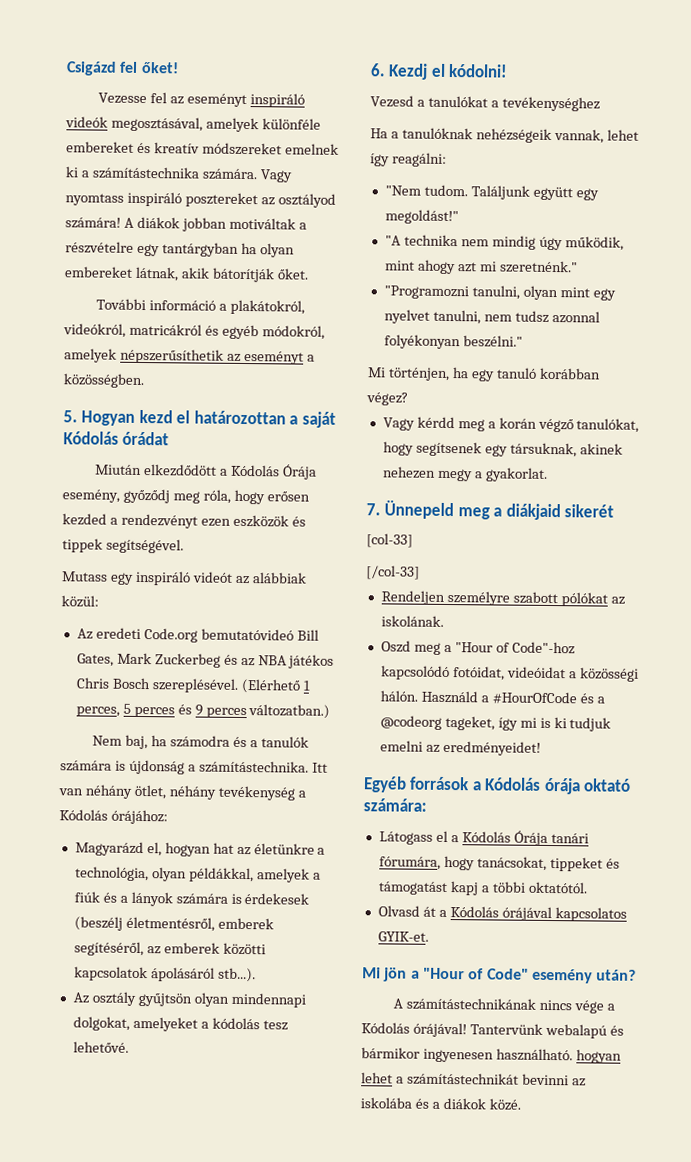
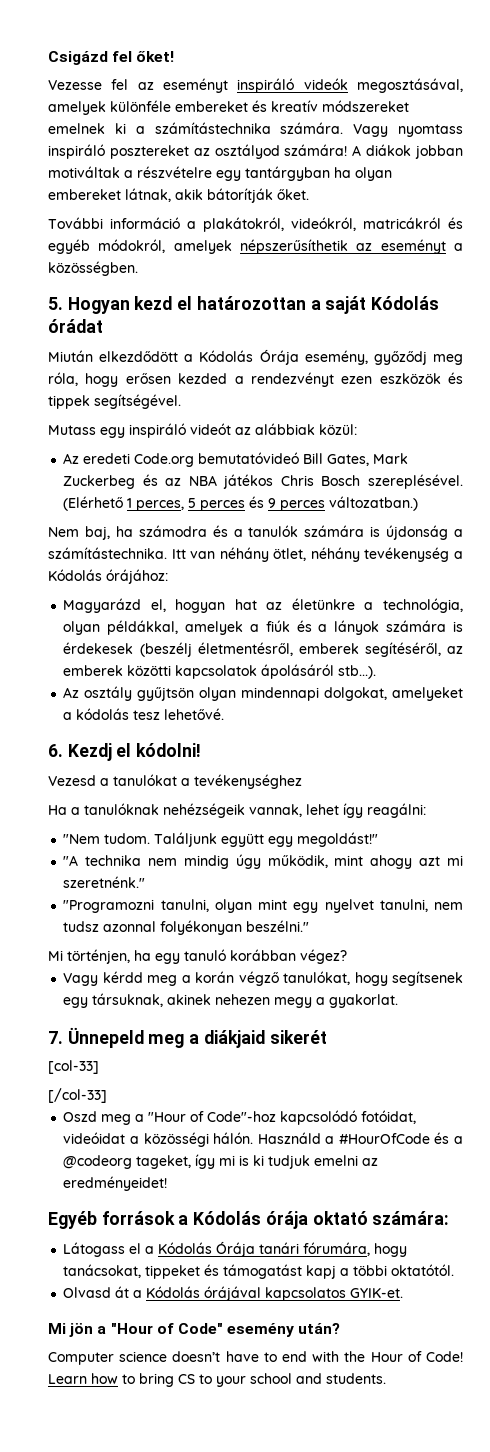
- Rendeljen személyre szabott pólókat az iskolának.
- A számítástechnikának nincs vége a Kódolás órájával! Tantervünk webalapú és bármikor ingyenesen használható. hogyan lehet a számítástechnikát bevinni az iskolába és a diákok közé.
+ Computer science doesn’t have to end with the Hour of Code! Learn how to bring CS to your school and students.

